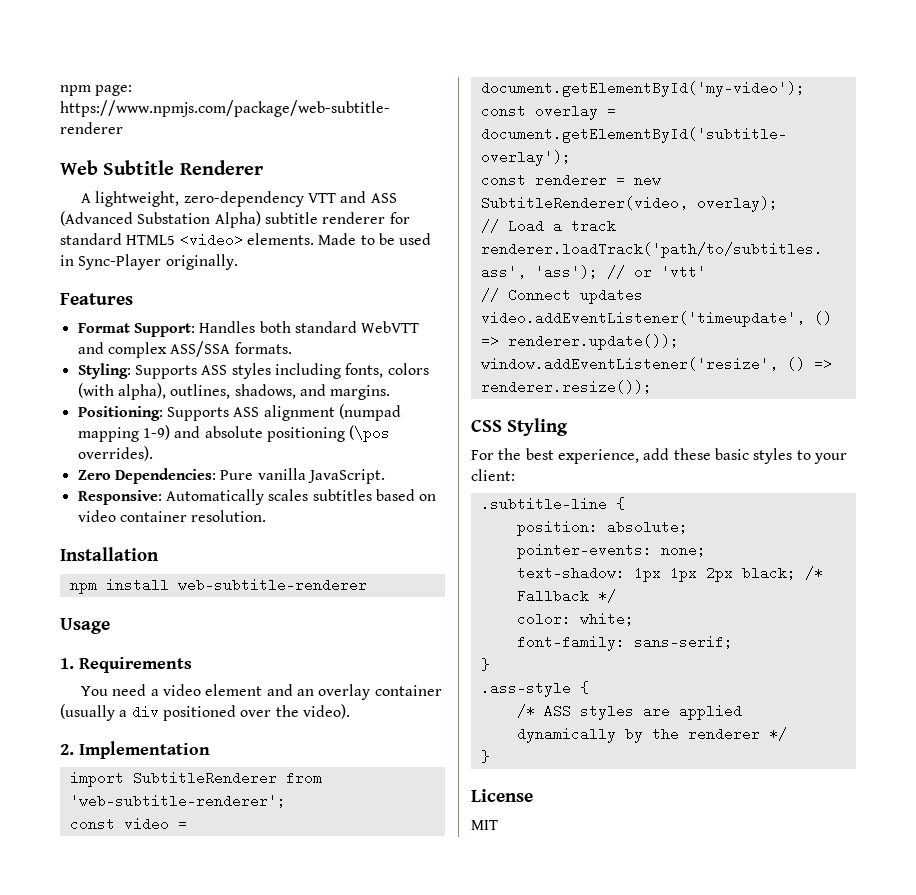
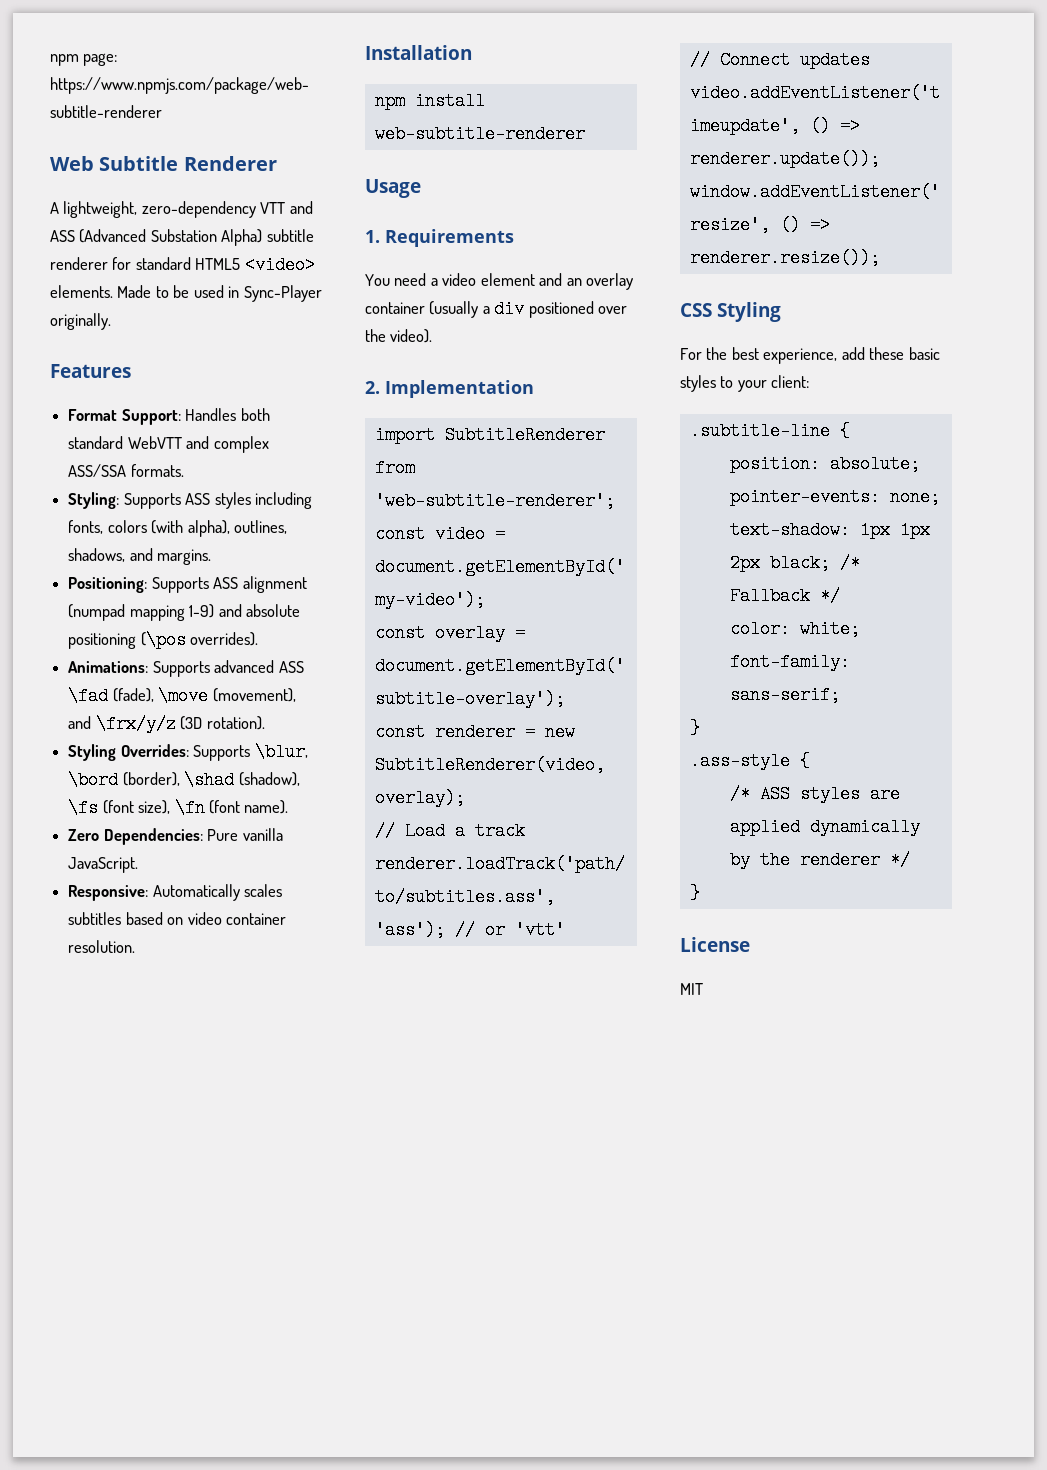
+ Animations: Supports advanced ASS \fad (fade), \move (movement), and \frx/y/z (3D rotation).
+ Styling Overrides: Supports \blur, \bord (border), \shad (shadow), \fs (font size), \fn (font name).

